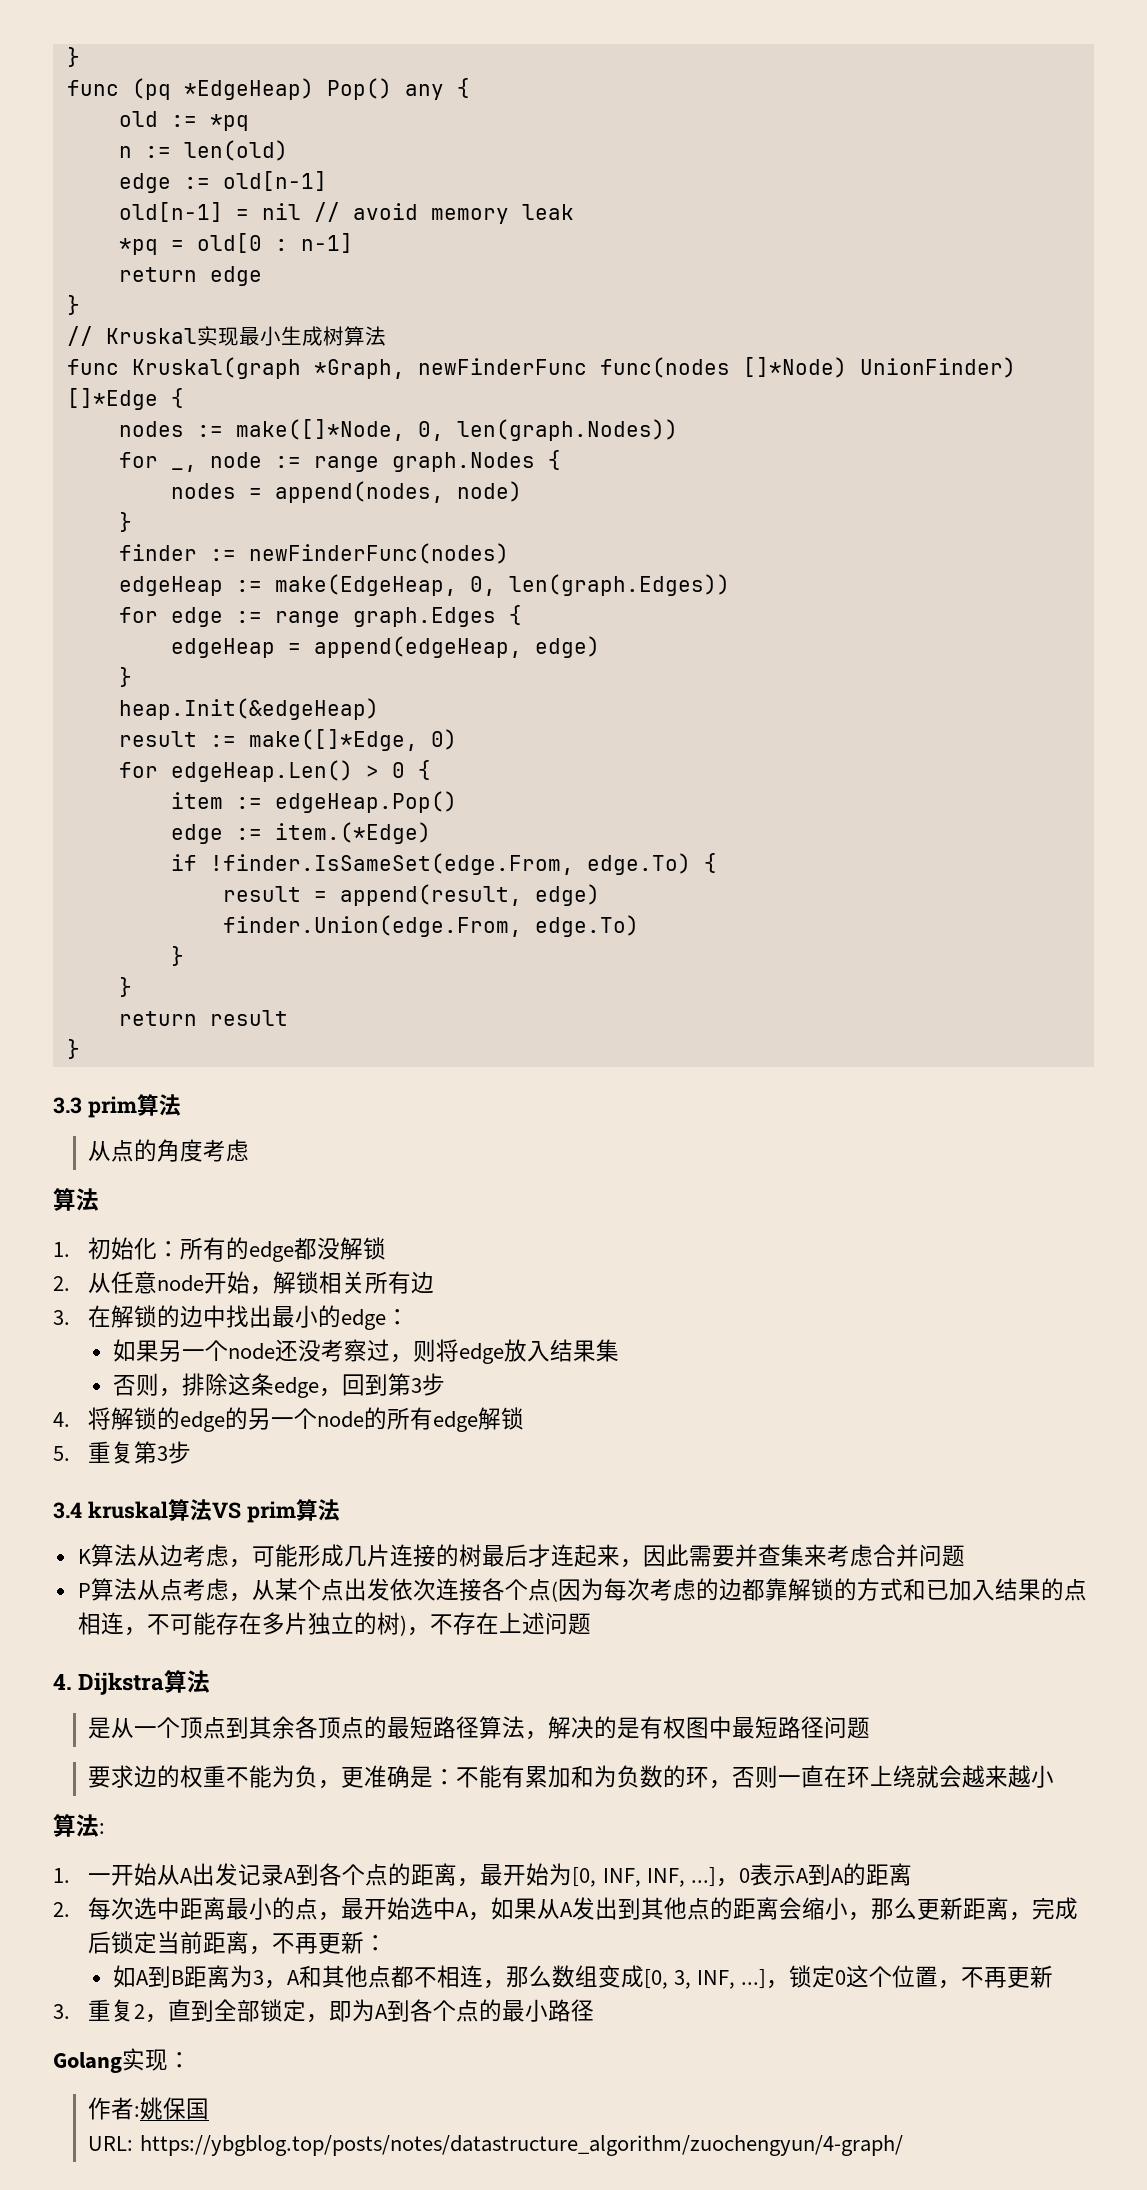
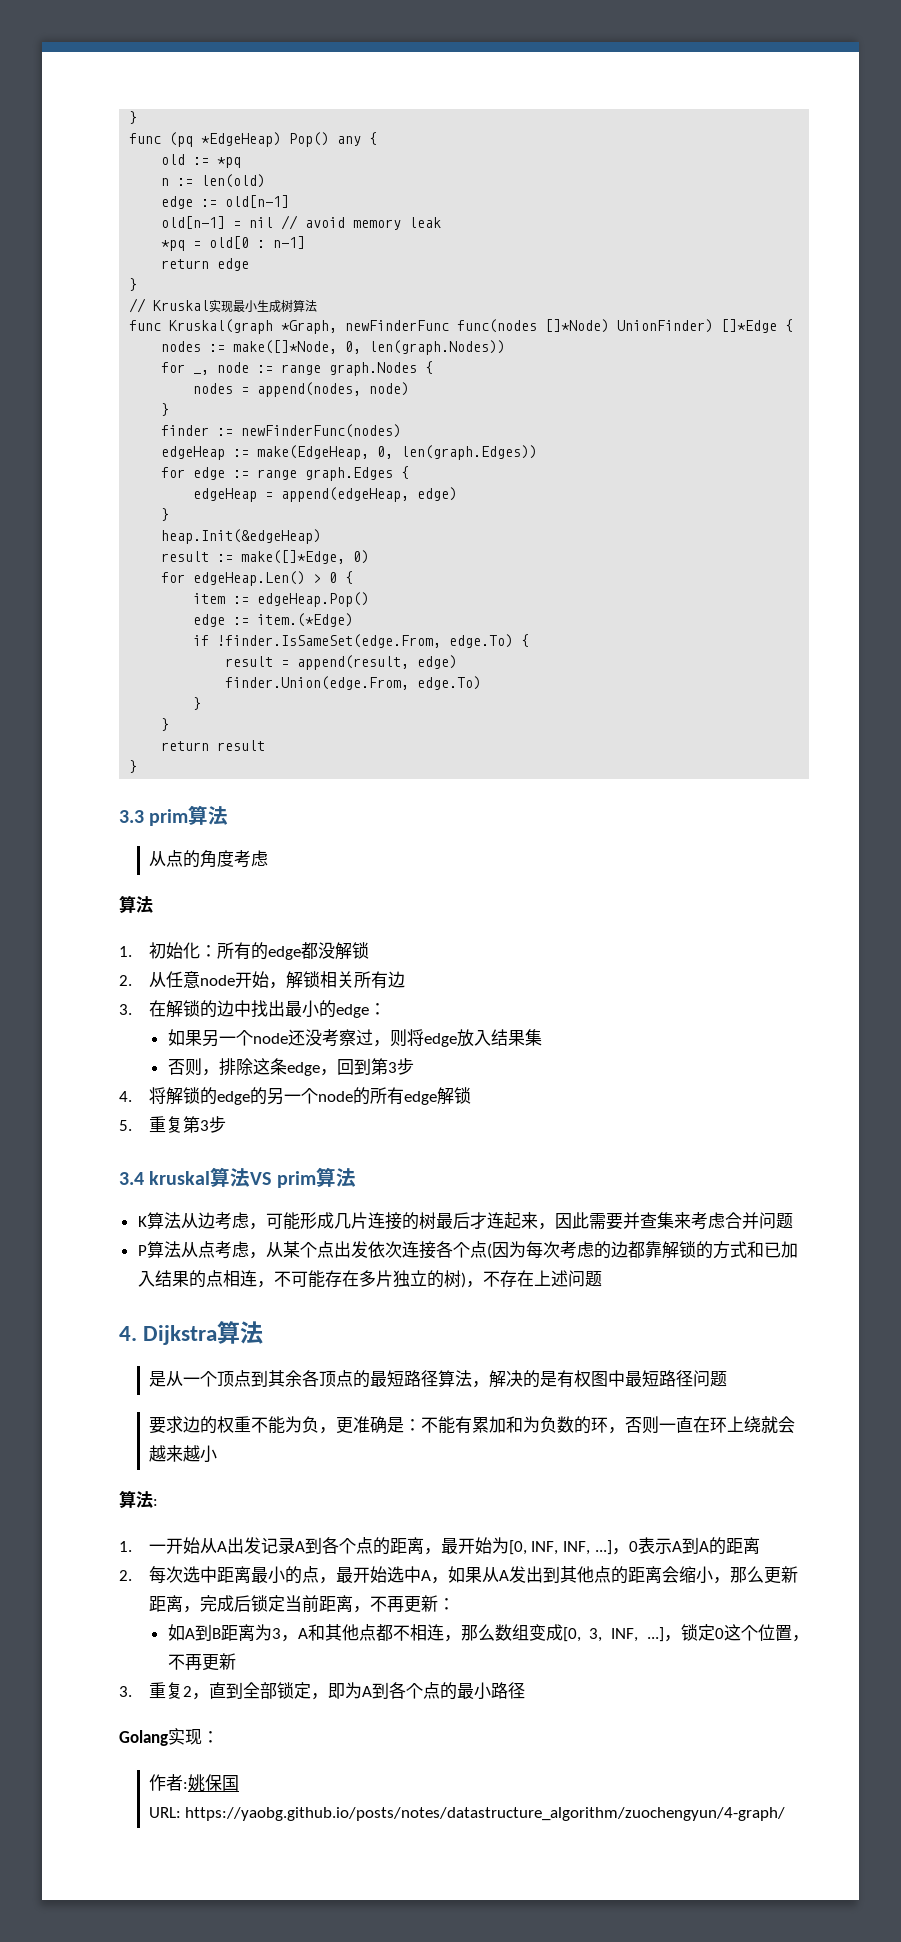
- URL: https://ybgblog.top/posts/notes/datastructure_algorithm/zuochengyun/4-graph/
+ URL: https://yaobg.github.io/posts/notes/datastructure_algorithm/zuochengyun/4-graph/

